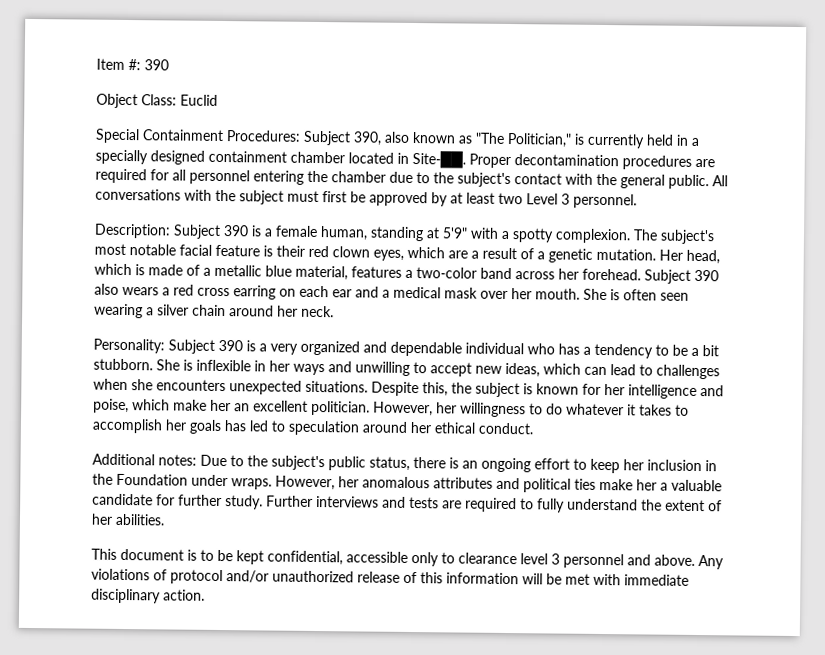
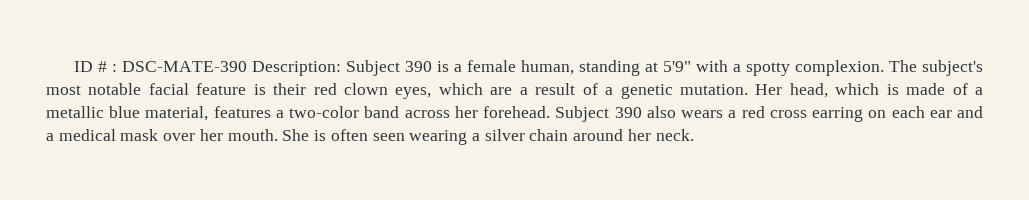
- Item #: 390
- Object Class: Euclid
- Special Containment Procedures: Subject 390, also known as "The Politician," is currently held in a specially designed containment chamber located in Site-██. Proper decontamination procedures are required for all personnel entering the chamber due to the subject's contact with the general public. All conversations with the subject must first be approved by at least two Level 3 personnel.
- Description: Subject 390 is a female human, standing at 5'9" with a spotty complexion.
+ ID # : DSC-MATE-390 Description: Subject 390 is a female human, standing at 5'9" with a spotty complexion.
- Personality: Subject 390 is a very organized and dependable individual who has a tendency to be a bit stubborn. She is inflexible in her ways and unwilling to accept new ideas, which can lead to challenges when she encounters unexpected situations. Despite this, the subject is known for her intelligence and poise, which make her an excellent politician. However, her willingness to do whatever it takes to accomplish her goals has led to speculation around her ethical conduct.
- Additional notes: Due to the subject's public status, there is an ongoing effort to keep her inclusion in the Foundation under wraps. However, her anomalous attributes and political ties make her a valuable candidate for further study. Further interviews and tests are required to fully understand the extent of her abilities.
- This document is to be kept confidential, accessible only to clearance level 3 personnel and above. Any violations of protocol and/or unauthorized release of this information will be met with immediate disciplinary action.

